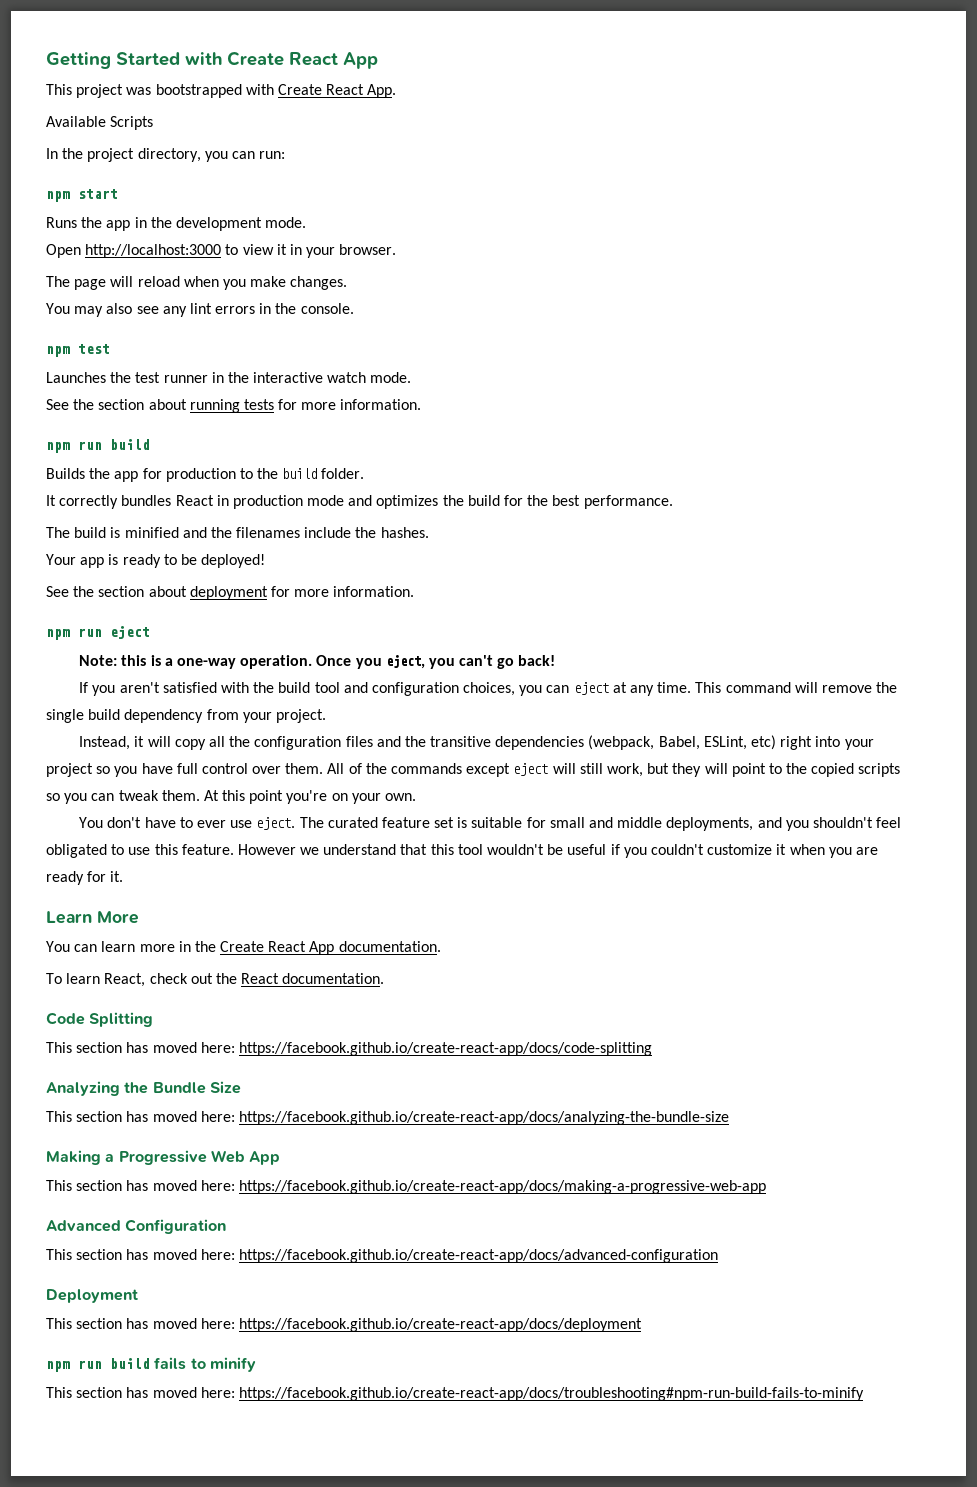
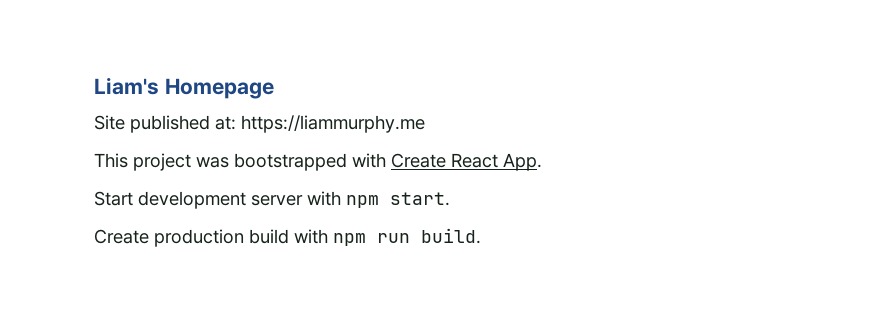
- Getting Started with Create React App
+ Liam's Homepage
+ Site published at: https://liammurphy.me
- Available Scripts
- In the project directory, you can run:
- npm start
- Runs the app in the development mode.
- Open http://localhost:3000 to view it in your browser.
- The page will reload when you make changes.
- You may also see any lint errors in the console.
- npm test
- Launches the test runner in the interactive watch mode.
- See the section about running tests for more information.
- npm run build
- Builds the app for production to the build folder.
- It correctly bundles React in production mode and optimizes the build for the best performance.
- The build is minified and the filenames include the hashes.
- Your app is ready to be deployed!
- See the section about deployment for more information.
- npm run eject
- Note: this is a one-way operation. Once you eject, you can't go back!
- If you aren't satisfied with the build tool and configuration choices, you can eject at any time. This command will remove the single build dependency from your project.
- Instead, it will copy all the configuration files and the transitive dependencies (webpack, Babel, ESLint, etc) right into your project so you have full control over them. All of the commands except eject will still work, but they will point to the copied scripts so you can tweak them. At this point you're on your own.
- You don't have to ever use eject. The curated feature set is suitable for small and middle deployments, and you shouldn't feel obligated to use this feature. However we understand that this tool wouldn't be useful if you couldn't customize it when you are ready for it.
- Learn More
- You can learn more in the Create React App documentation.
- To learn React, check out the React documentation.
- Code Splitting
- This section has moved here: https://facebook.github.io/create-react-app/docs/code-splitting
- Analyzing the Bundle Size
- This section has moved here: https://facebook.github.io/create-react-app/docs/analyzing-the-bundle-size
- Making a Progressive Web App
- This section has moved here: https://facebook.github.io/create-react-app/docs/making-a-progressive-web-app
- Advanced Configuration
- This section has moved here: https://facebook.github.io/create-react-app/docs/advanced-configuration
- Deployment
- This section has moved here: https://facebook.github.io/create-react-app/docs/deployment
- npm run build fails to minify
- This section has moved here: https://facebook.github.io/create-react-app/docs/troubleshooting#npm-run-build-fails-to-minify
+ Start development server with npm start.
+ Create production build with npm run build.

